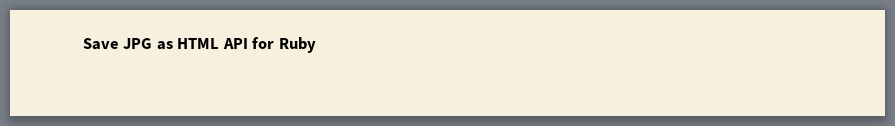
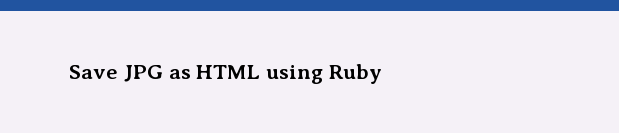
- Save JPG as HTML API for Ruby
+ Save JPG as HTML using Ruby

